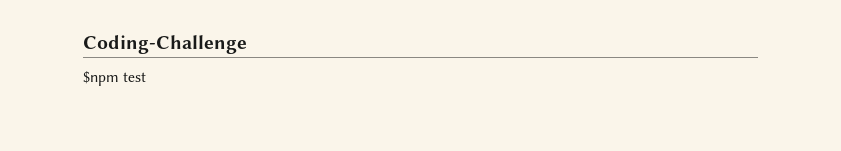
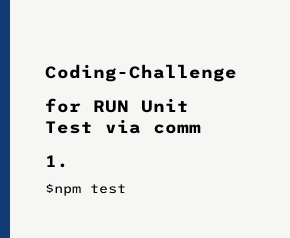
+ for RUN Unit Test via comm
+ 1.

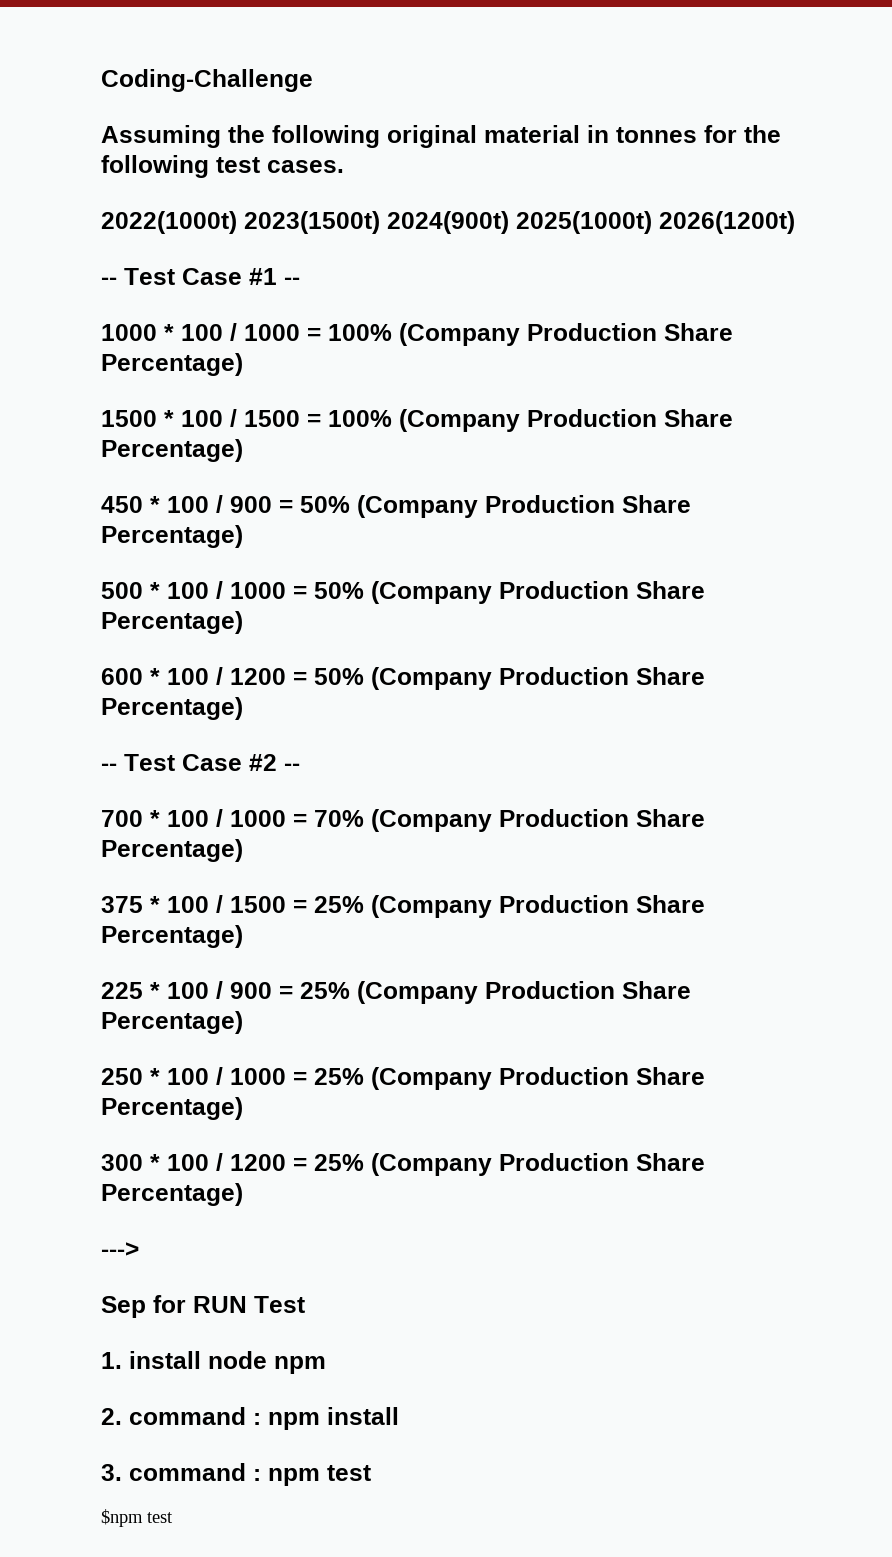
- for RUN Unit Test via comm
+ Assuming the following original material in tonnes for the following test cases.
+ 2022(1000t) 2023(1500t) 2024(900t) 2025(1000t) 2026(1200t)
+ -- Test Case #1 --
+ 1000 * 100 / 1000 = 100% (Company Production Share Percentage)
+ 1500 * 100 / 1500 = 100% (Company Production Share Percentage)
+ 450 * 100 / 900 = 50% (Company Production Share Percentage)
+ 500 * 100 / 1000 = 50% (Company Production Share Percentage)
+ 600 * 100 / 1200 = 50% (Company Production Share Percentage)
+ -- Test Case #2 --
+ 700 * 100 / 1000 = 70% (Company Production Share Percentage)
+ 375 * 100 / 1500 = 25% (Company Production Share Percentage)
+ 225 * 100 / 900 = 25% (Company Production Share Percentage)
+ 250 * 100 / 1000 = 25% (Company Production Share Percentage)
+ 300 * 100 / 1200 = 25% (Company Production Share Percentage)
+ --->
+ Sep for RUN Test
- 1.
+ 1. install node npm
+ 2. command : npm install
+ 3. command : npm test

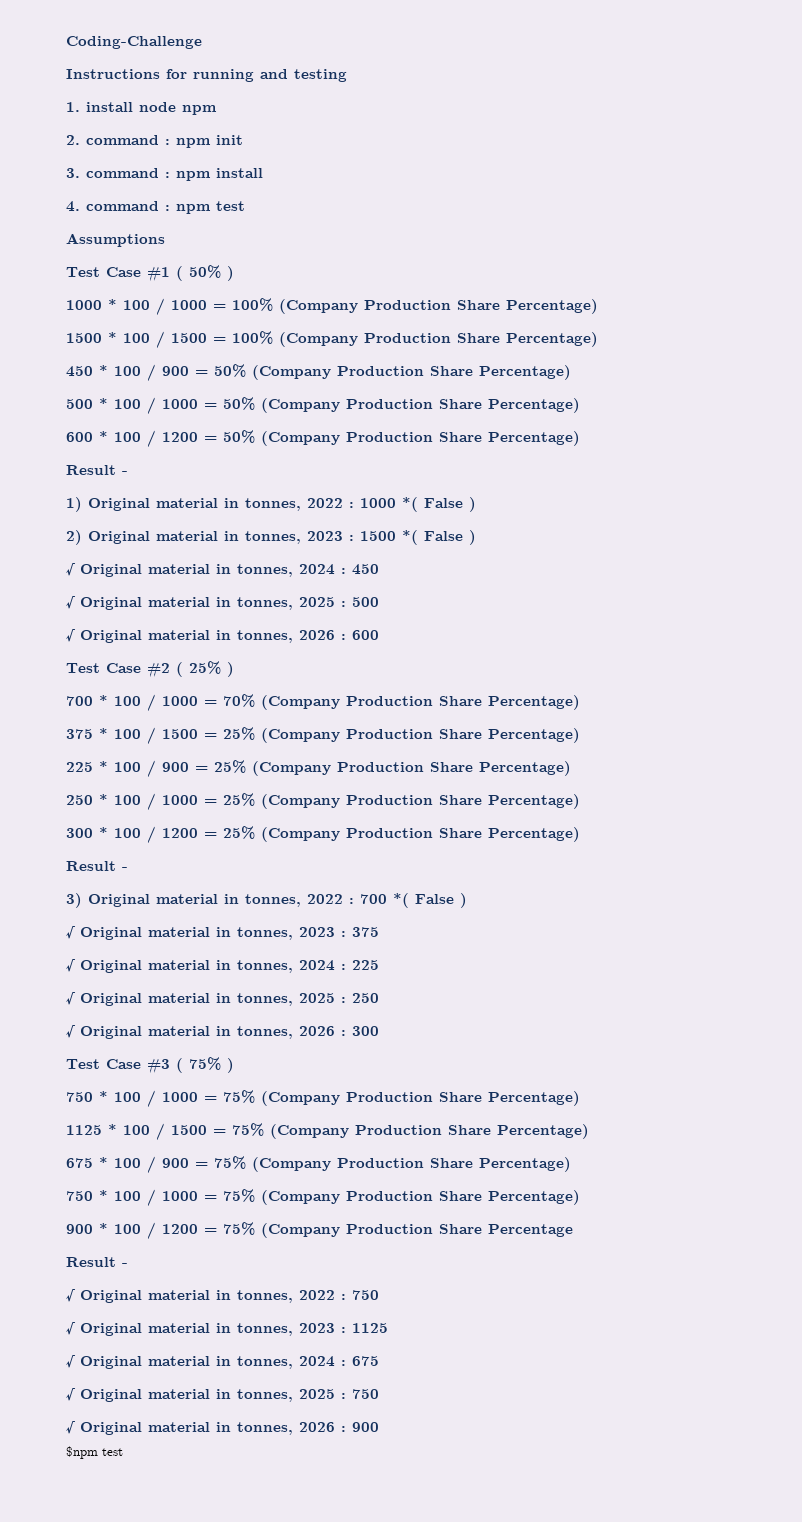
- Assuming the following original material in tonnes for the following test cases.
- 2022(1000t) 2023(1500t) 2024(900t) 2025(1000t) 2026(1200t)
- -- Test Case #1 --
+ Instructions for running and testing
+ 1. install node npm
+ 2. command : npm init
+ 3. command : npm install
+ 4. command : npm test
+ Assumptions
+ Test Case #1 ( 50% )
  600 * 100 / 1200 = 50% (Company Production Share Percentage)
- -- Test Case #2 --
+ Result -
+ 1) Original material in tonnes, 2022 : 1000 *( False )
+ 2) Original material in tonnes, 2023 : 1500 *( False )
+ √ Original material in tonnes, 2024 : 450
+ √ Original material in tonnes, 2025 : 500
+ √ Original material in tonnes, 2026 : 600
+ Test Case #2 ( 25% )
  300 * 100 / 1200 = 25% (Company Production Share Percentage)
- --->
- Sep for RUN Test
- 1. install node npm
- 2. command : npm install
- 3. command : npm test
+ Result -
+ 3) Original material in tonnes, 2022 : 700 *( False )
+ √ Original material in tonnes, 2023 : 375
+ √ Original material in tonnes, 2024 : 225
+ √ Original material in tonnes, 2025 : 250
+ √ Original material in tonnes, 2026 : 300
+ Test Case #3 ( 75% )
+ 750 * 100 / 1000 = 75% (Company Production Share Percentage)
+ 1125 * 100 / 1500 = 75% (Company Production Share Percentage)
+ 675 * 100 / 900 = 75% (Company Production Share Percentage)
+ 750 * 100 / 1000 = 75% (Company Production Share Percentage)
+ 900 * 100 / 1200 = 75% (Company Production Share Percentage
+ Result -
+ √ Original material in tonnes, 2022 : 750
+ √ Original material in tonnes, 2023 : 1125
+ √ Original material in tonnes, 2024 : 675
+ √ Original material in tonnes, 2025 : 750
+ √ Original material in tonnes, 2026 : 900

